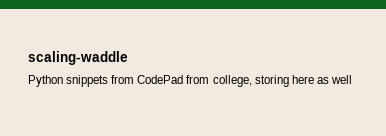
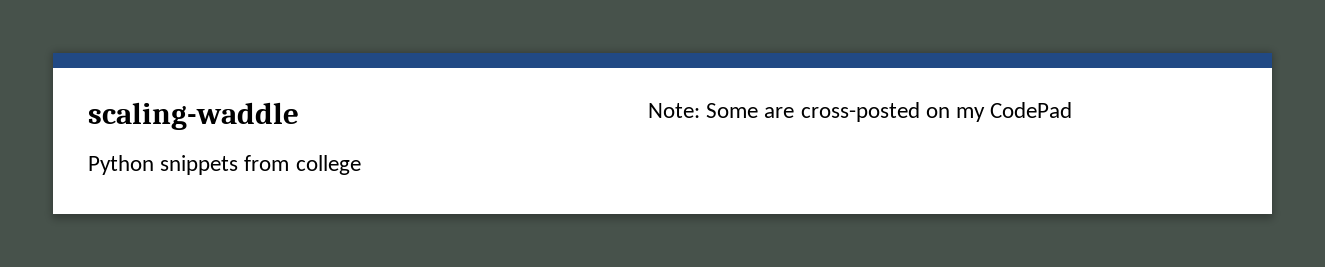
- Python snippets from CodePad from college, storing here as well
+ Python snippets from college
+ Note: Some are cross-posted on my CodePad

